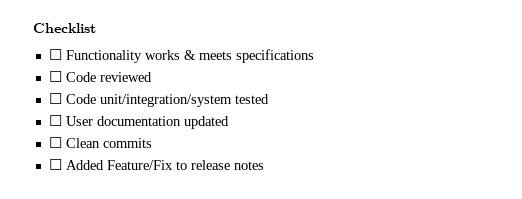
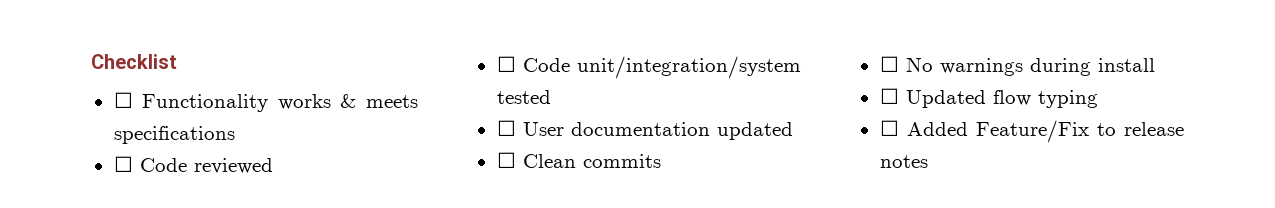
+ ☐ No warnings during install
+ ☐ Updated flow typing

